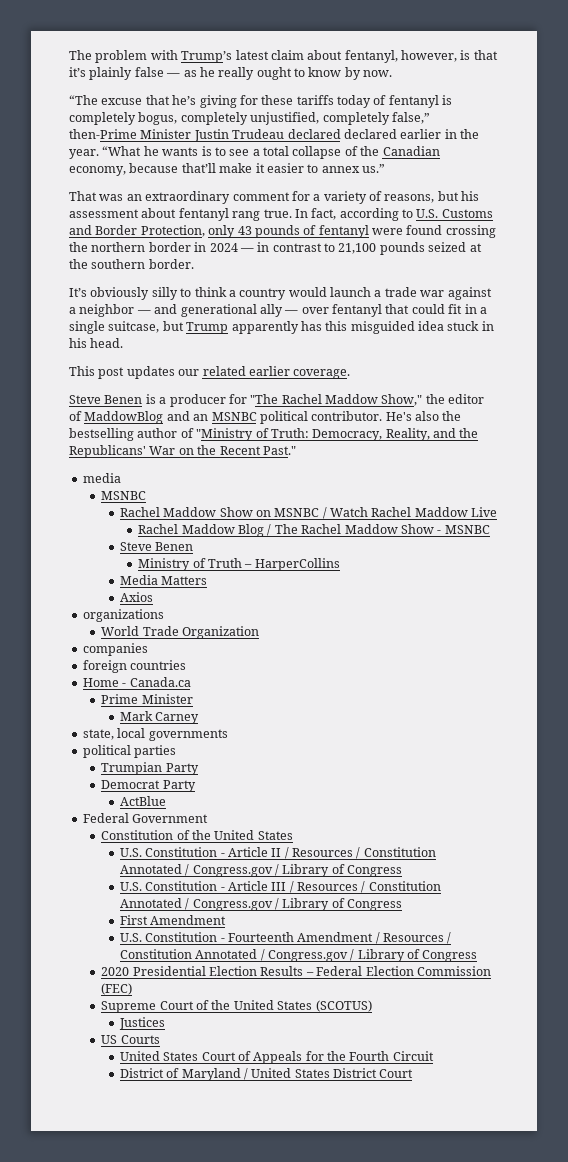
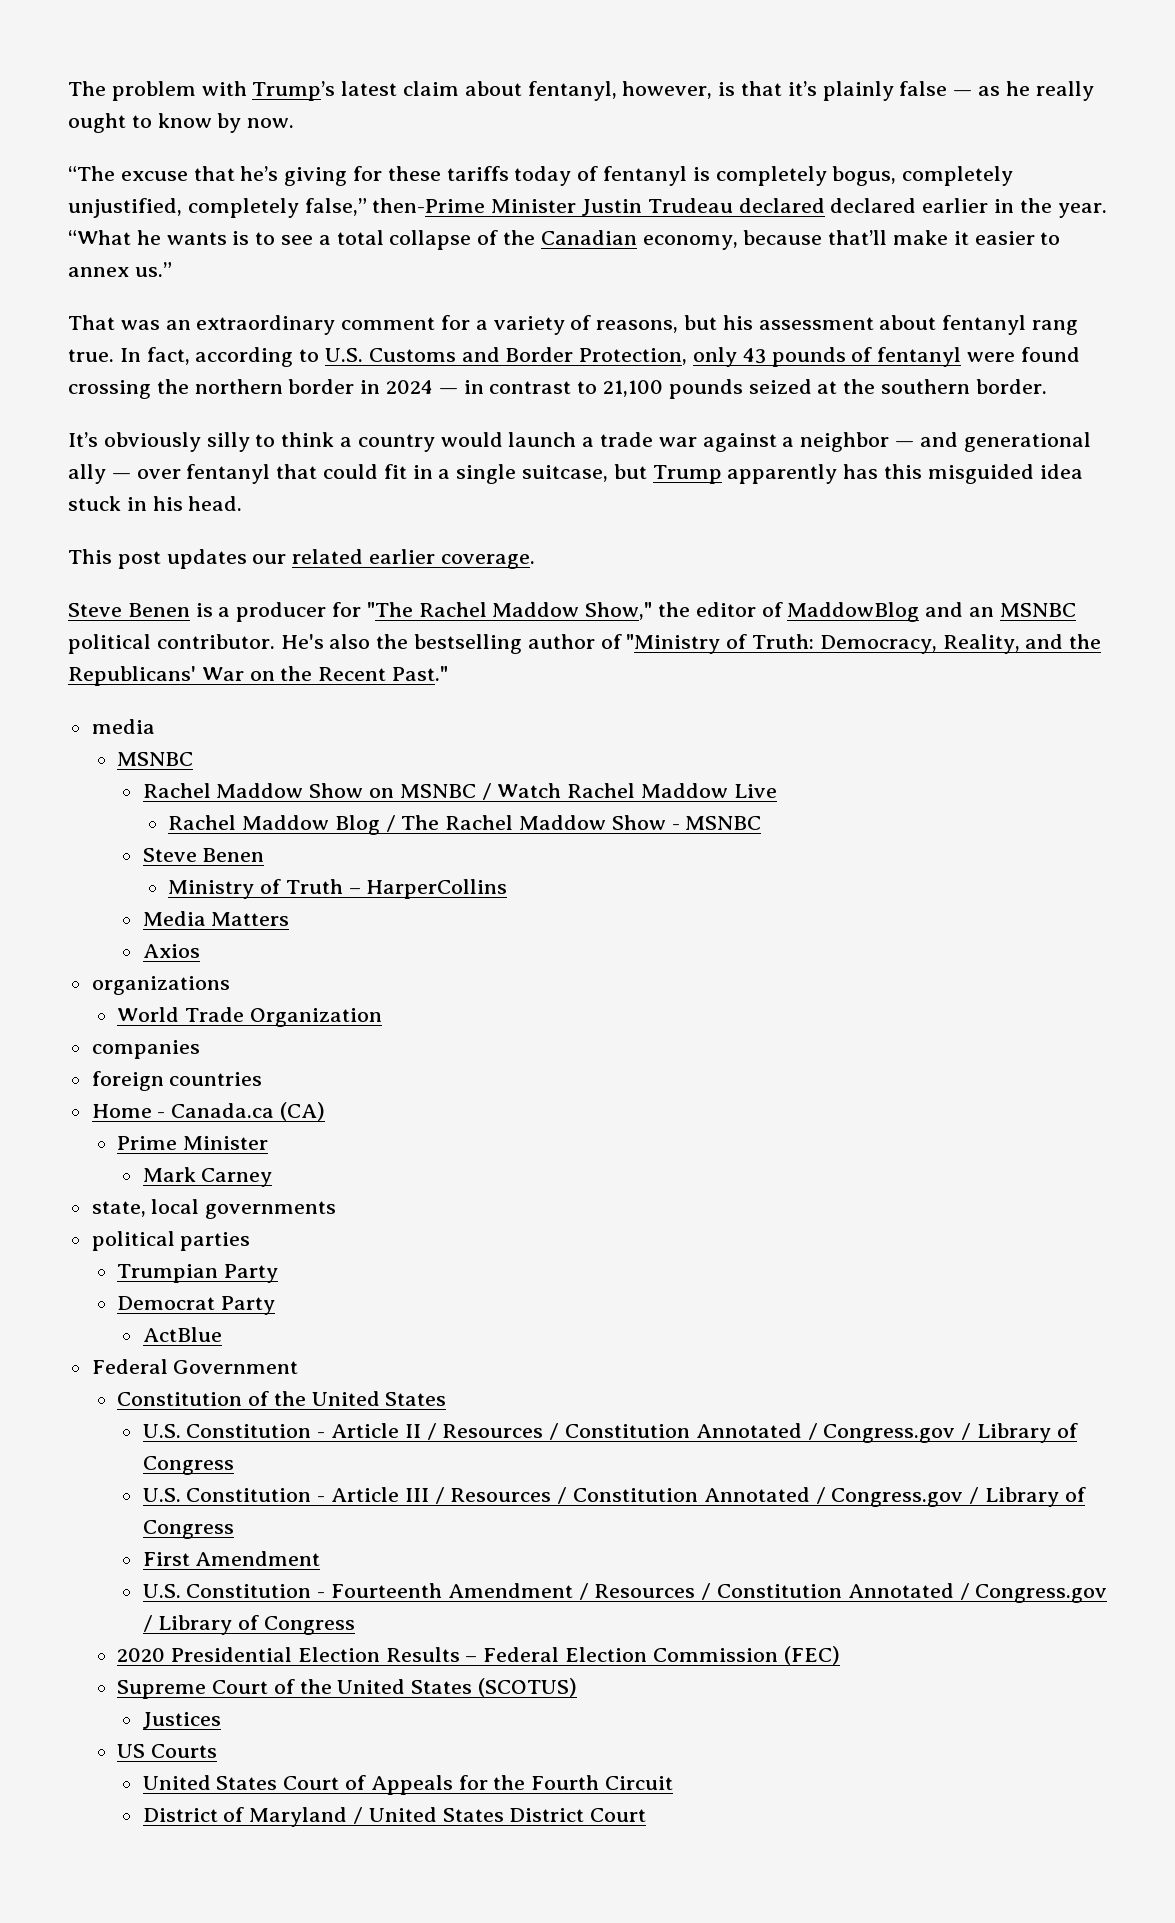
- Home - Canada.ca
+ Home - Canada.ca (CA)

